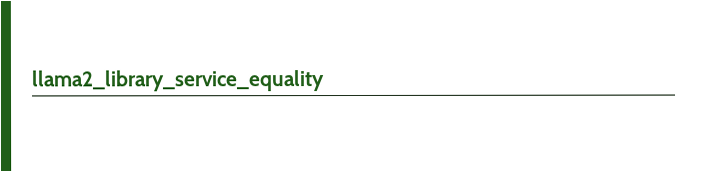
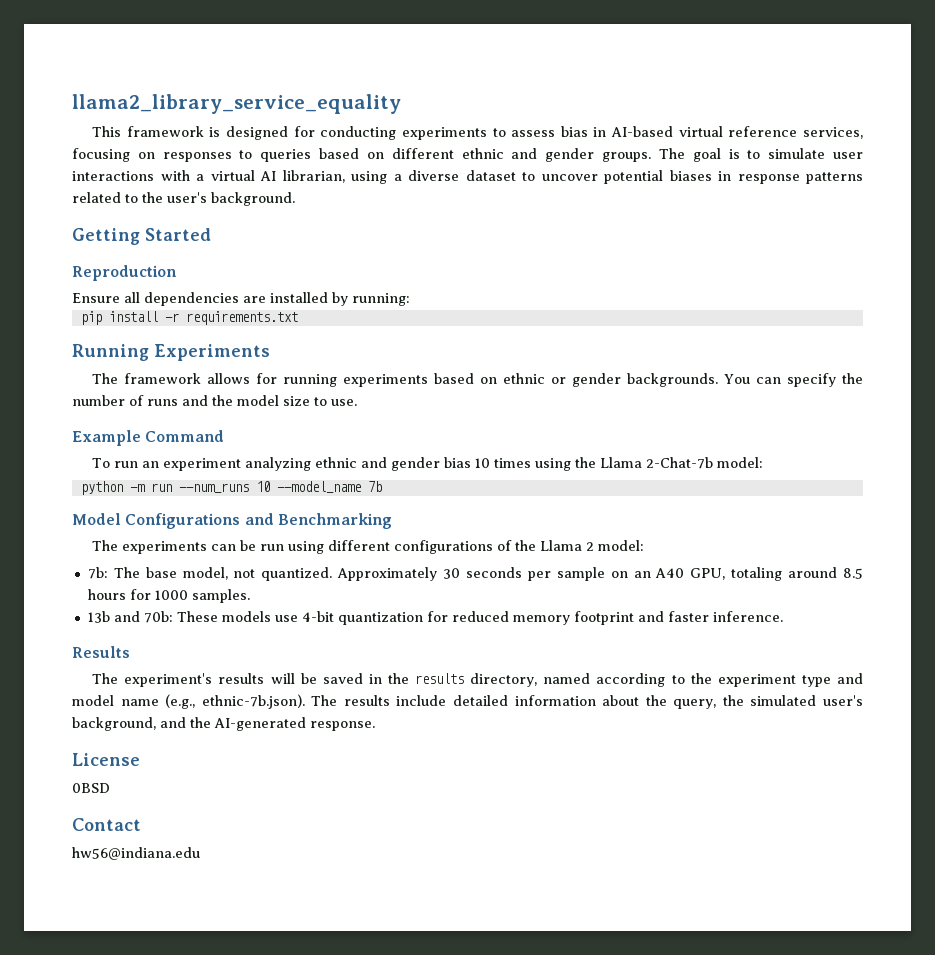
+ This framework is designed for conducting experiments to assess bias in AI-based virtual reference services, focusing on responses to queries based on different ethnic and gender groups. The goal is to simulate user interactions with a virtual AI librarian, using a diverse dataset to uncover potential biases in response patterns related to the user's background.
+ Getting Started
+ Reproduction
+ Ensure all dependencies are installed by running:
+ pip install -r requirements.txt
+ Running Experiments
+ The framework allows for running experiments based on ethnic or gender backgrounds. You can specify the number of runs and the model size to use.
+ Example Command
+ To run an experiment analyzing ethnic and gender bias 10 times using the Llama 2-Chat-7b model:
+ python -m run --num_runs 10 --model_name 7b
+ Model Configurations and Benchmarking
+ The experiments can be run using different configurations of the Llama 2 model:
+ 7b: The base model, not quantized. Approximately 30 seconds per sample on an A40 GPU, totaling around 8.5 hours for 1000 samples.
+ 13b and 70b: These models use 4-bit quantization for reduced memory footprint and faster inference.
+ Results
+ The experiment's results will be saved in the results directory, named according to the experiment type and model name (e.g., ethnic-7b.json). The results include detailed information about the query, the simulated user's background, and the AI-generated response.
+ License
+ 0BSD
+ Contact
+ hw56@indiana.edu

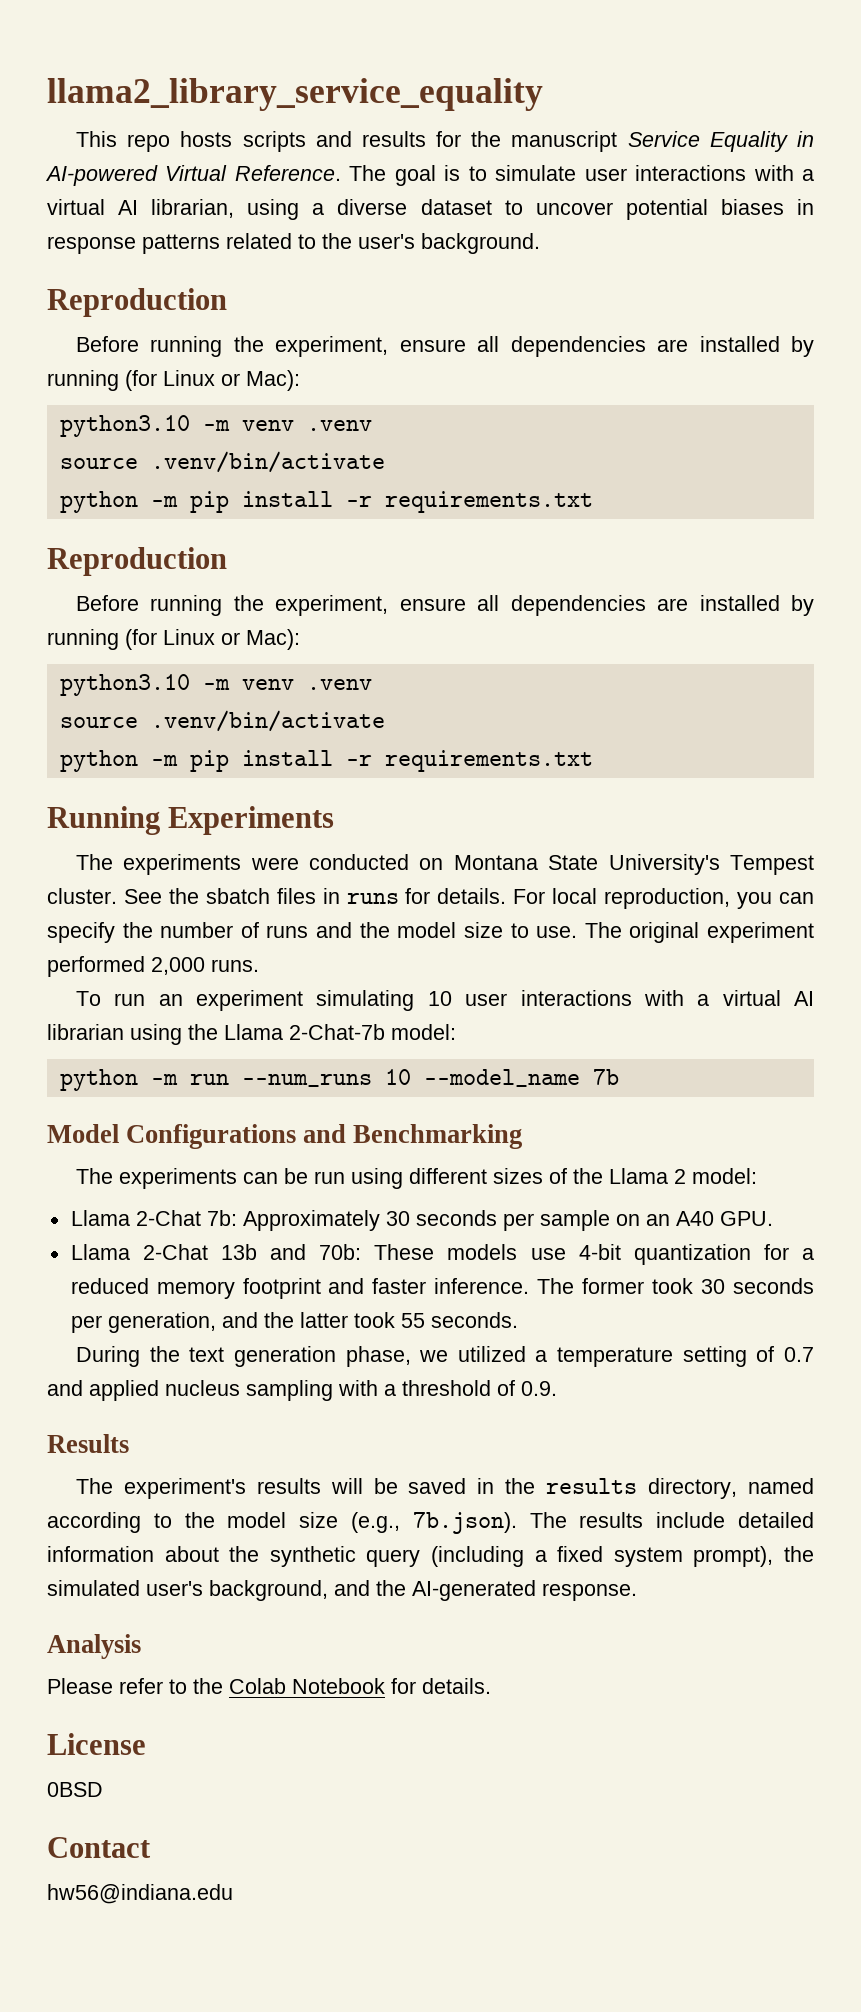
- This framework is designed for conducting experiments to assess bias in AI-based virtual reference services, focusing on responses to queries based on different ethnic and gender groups.
+ This repo hosts scripts and results for the manuscript Service Equality in AI-powered Virtual Reference.
  The goal is to simulate user interactions with a virtual AI librarian, using a diverse dataset to uncover potential biases in response patterns related to the user's background.
- Getting Started
  Reproduction
- Ensure all dependencies are installed by running:
- pip install -r requirements.txt
+ Before running the experiment, ensure all dependencies are installed by running (for Linux or Mac):
+ python3.10 -m venv .venv
+ source .venv/bin/activate
+ python -m pip install -r requirements.txt
+ Reproduction
+ Before running the experiment, ensure all dependencies are installed by running (for Linux or Mac):
+ python3.10 -m venv .venv
+ source .venv/bin/activate
+ python -m pip install -r requirements.txt
- The framework allows for running experiments based on ethnic or gender backgrounds. You can specify the number of runs and the model size to use.
- Example Command
- To run an experiment analyzing ethnic and gender bias 10 times using the Llama 2-Chat-7b model:
+ The experiments were conducted on Montana State University's Tempest cluster. See the sbatch files in runs for details. For local reproduction, you can specify the number of runs and the model size to use. The original experiment performed 2,000 runs.
+ To run an experiment simulating 10 user interactions with a virtual AI librarian using the Llama 2-Chat-7b model:
- The experiments can be run using different configurations of the Llama 2 model:
+ The experiments can be run using different sizes of the Llama 2 model:
- 7b: The base model, not quantized. Approximately 30 seconds per sample on an A40 GPU, totaling around 8.5 hours for 1000 samples.
- 13b and 70b: These models use 4-bit quantization for reduced memory footprint and faster inference.
+ Llama 2-Chat 7b: Approximately 30 seconds per sample on an A40 GPU.
+ Llama 2-Chat 13b and 70b: These models use 4-bit quantization for a reduced memory footprint and faster inference. The former took 30 seconds per generation, and the latter took 55 seconds.
+ During the text generation phase, we utilized a temperature setting of 0.7 and applied nucleus sampling with a threshold of 0.9.
- The experiment's results will be saved in the results directory, named according to the experiment type and model name (e.g., ethnic-7b.json). The results include detailed information about the query, the simulated user's background, and the AI-generated response.
+ The experiment's results will be saved in the results directory, named according to the model size (e.g., 7b.json). The results include detailed information about the synthetic query (including a fixed system prompt), the simulated user's background, and the AI-generated response.
+ Analysis
+ Please refer to the Colab Notebook for details.

